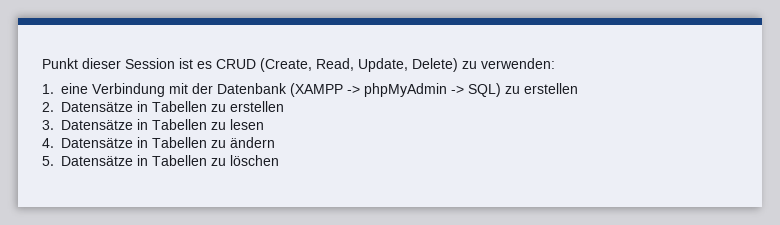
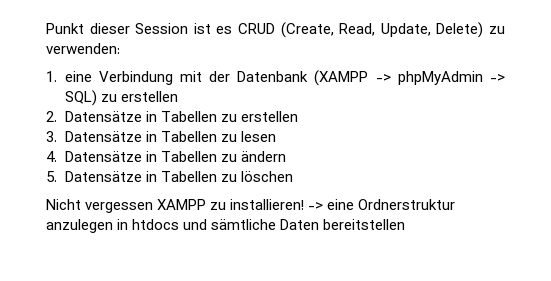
+ Nicht vergessen XAMPP zu installieren! -> eine Ordnerstruktur anzulegen in htdocs und sämtliche Daten bereitstellen

